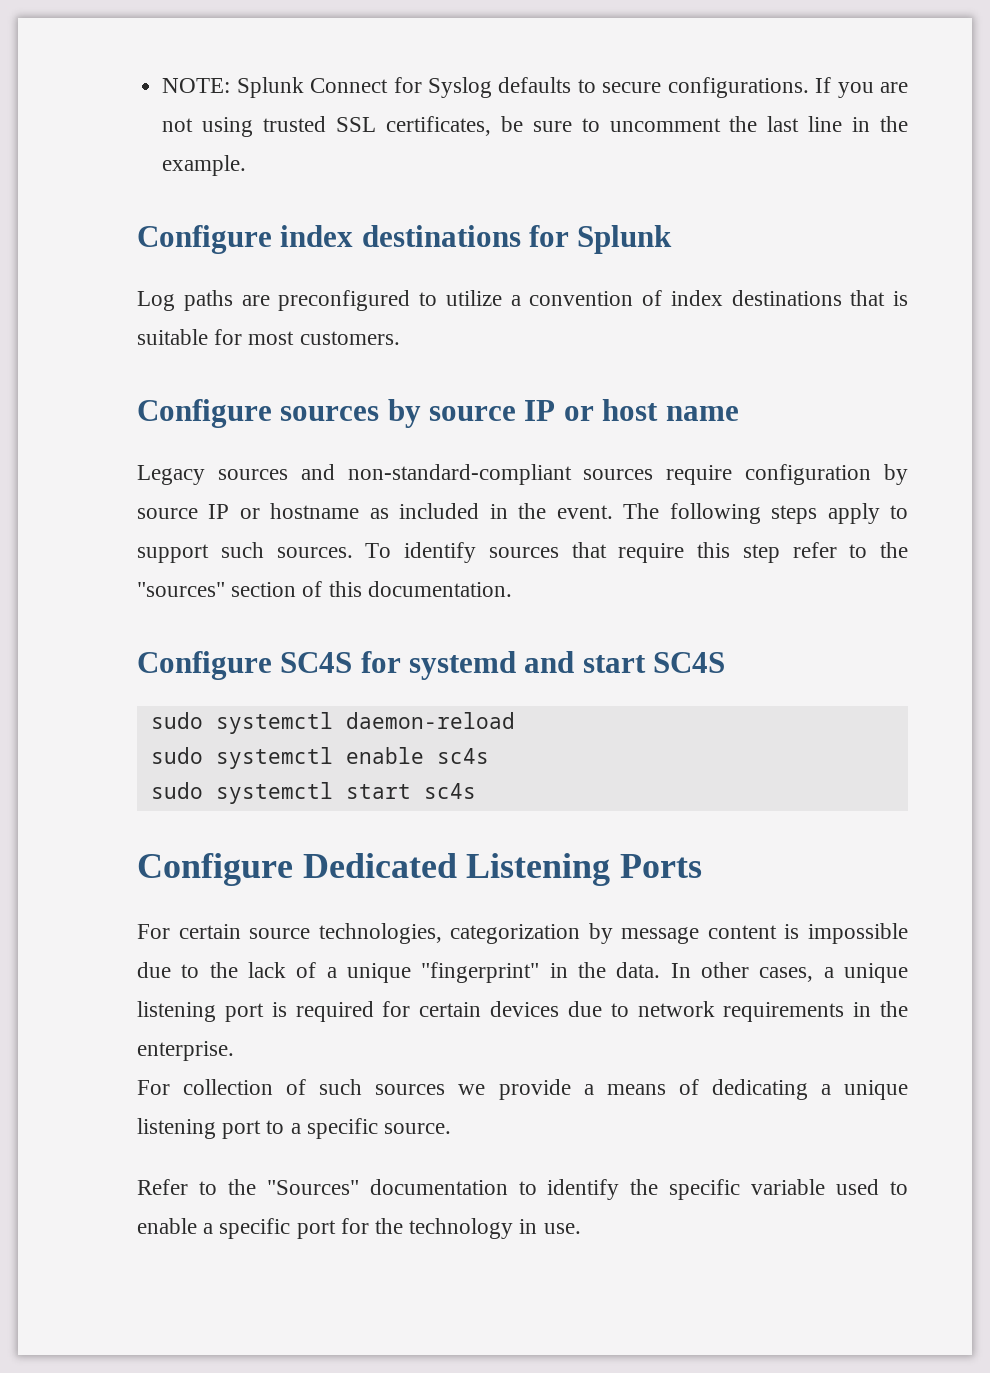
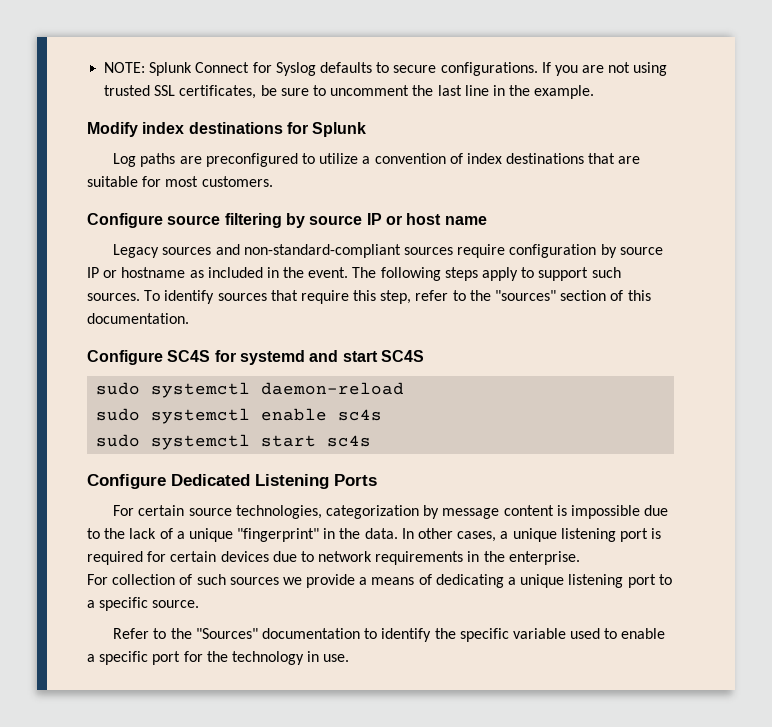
- Configure index destinations for Splunk
+ Modify index destinations for Splunk
- Log paths are preconfigured to utilize a convention of index destinations that is suitable for most customers.
+ Log paths are preconfigured to utilize a convention of index destinations that are suitable for most customers.
- Configure sources by source IP or host name
+ Configure source filtering by source IP or host name
- To identify sources that require this step refer to the "sources" section of this documentation.
+ To identify sources that require this step, refer to the "sources" section of this documentation.

